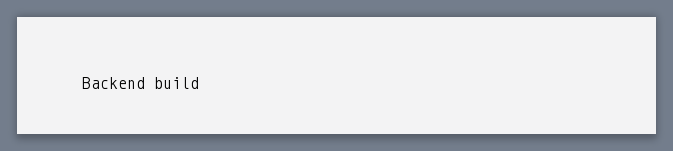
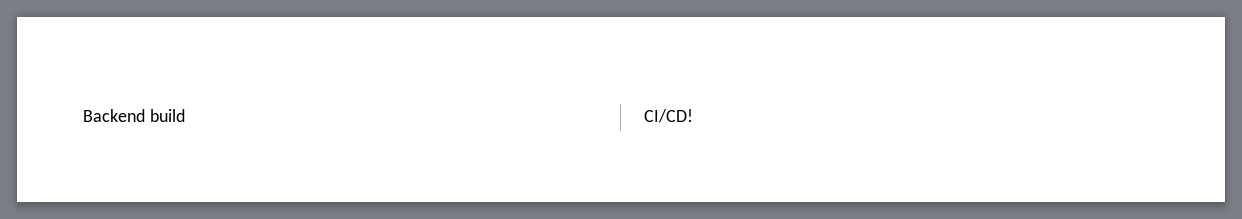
+ CI/CD!

